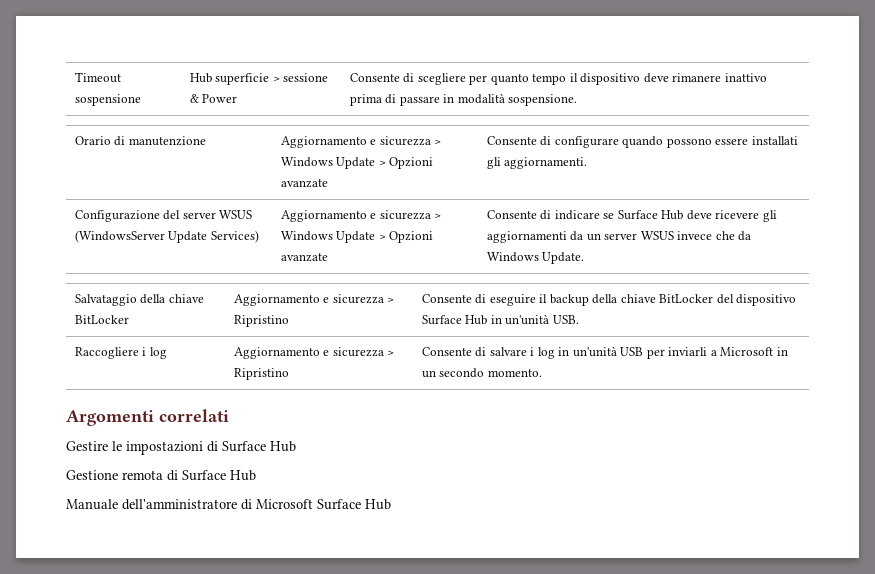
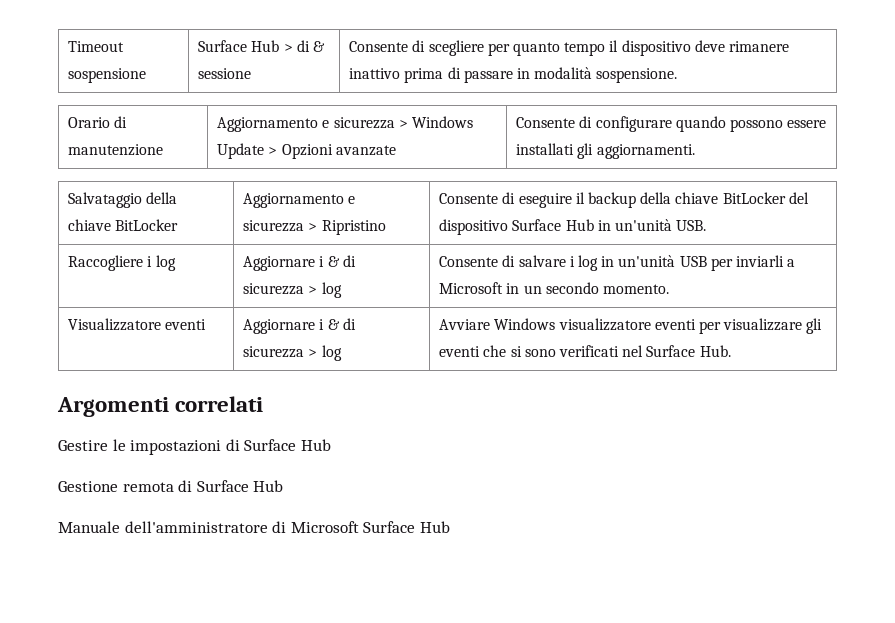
- Timeout sospensione | Hub superficie > sessione & Power | Consente di scegliere per quanto tempo il dispositivo deve rimanere inattivo prima di passare in modalità sospensione.
+ Timeout sospensione | Surface Hub > di & sessione | Consente di scegliere per quanto tempo il dispositivo deve rimanere inattivo prima di passare in modalità sospensione.
- Configurazione del server WSUS (WindowsServer Update Services) | Aggiornamento e sicurezza > Windows Update > Opzioni avanzate | Consente di indicare se Surface Hub deve ricevere gli aggiornamenti da un server WSUS invece che da Windows Update.
- Raccogliere i log | Aggiornamento e sicurezza > Ripristino | Consente di salvare i log in un'unità USB per inviarli a Microsoft in un secondo momento.
+ Raccogliere i log | Aggiornare i & di sicurezza > log | Consente di salvare i log in un'unità USB per inviarli a Microsoft in un secondo momento.
+ Visualizzatore eventi | Aggiornare i & di sicurezza > log | Avviare Windows visualizzatore eventi per visualizzare gli eventi che si sono verificati nel Surface Hub.

